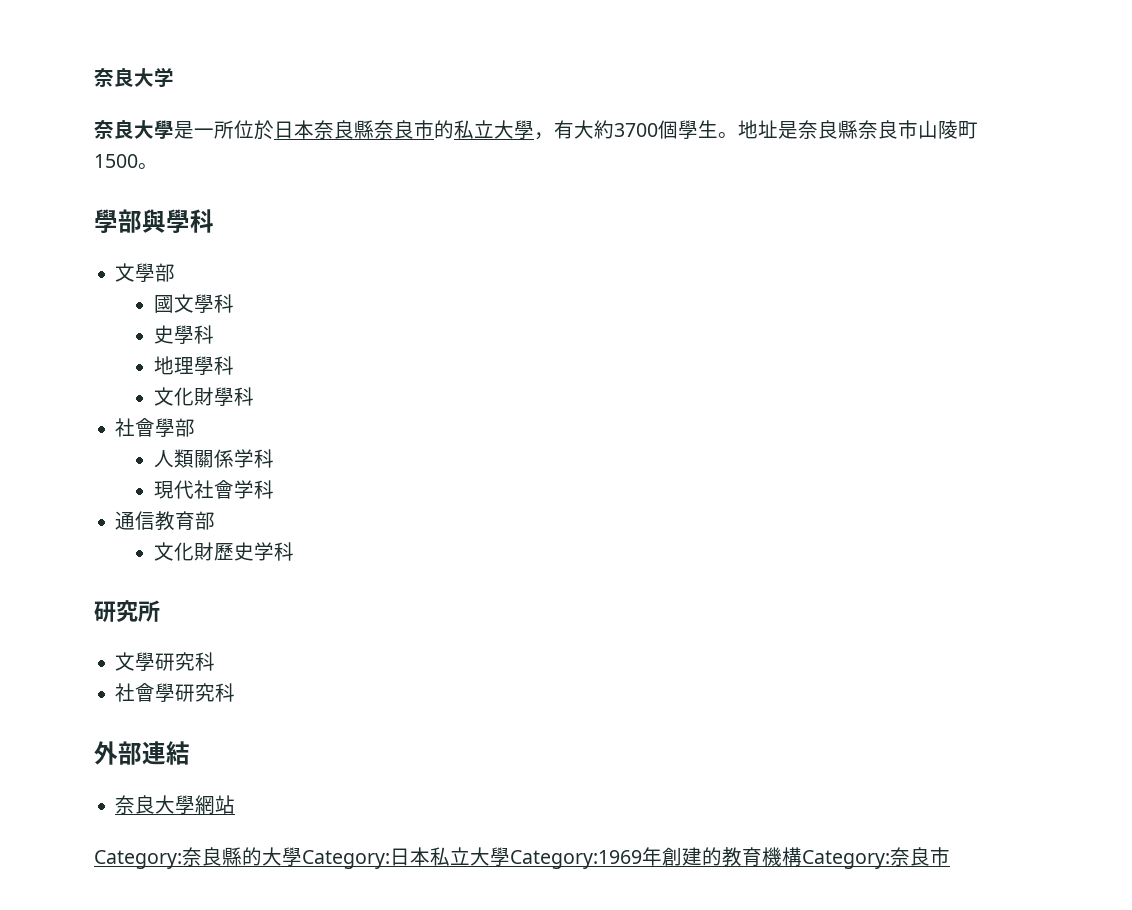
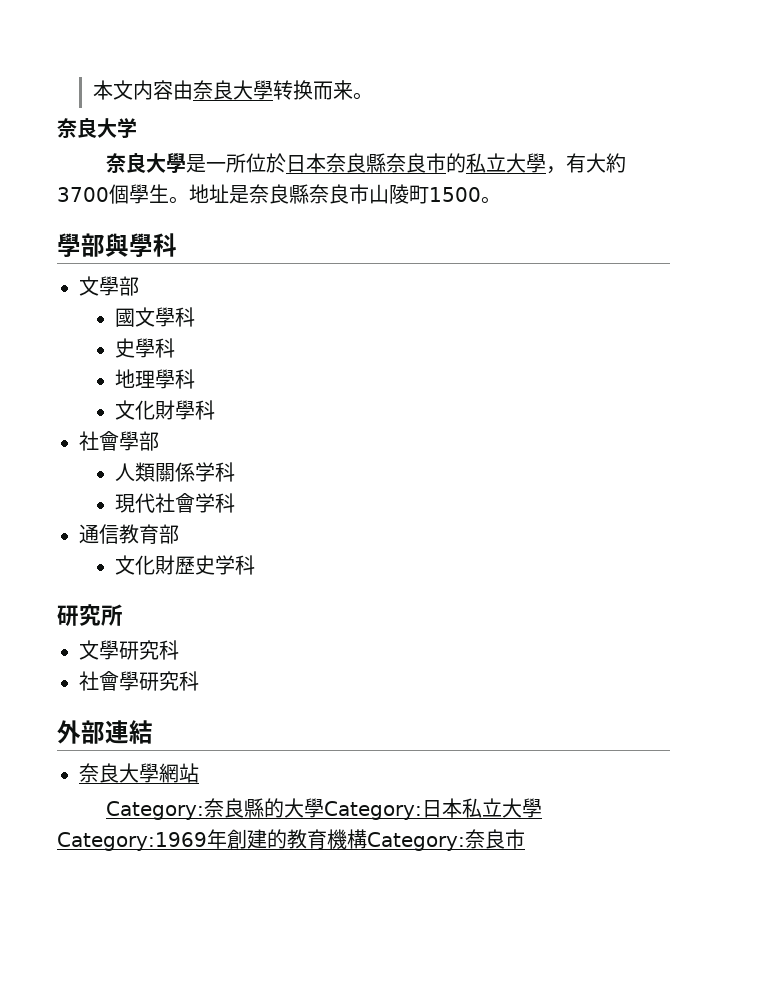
+ 本文内容由奈良大學转换而来。

